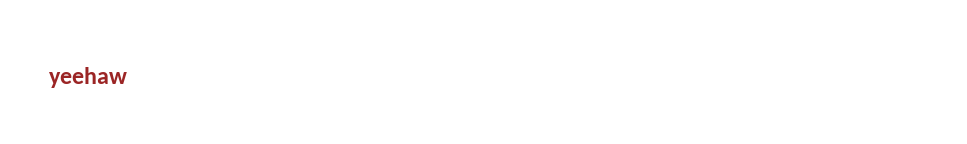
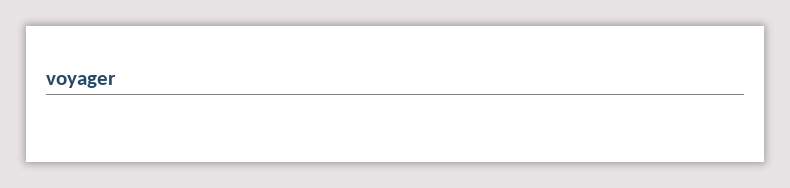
- yeehaw
+ voyager

